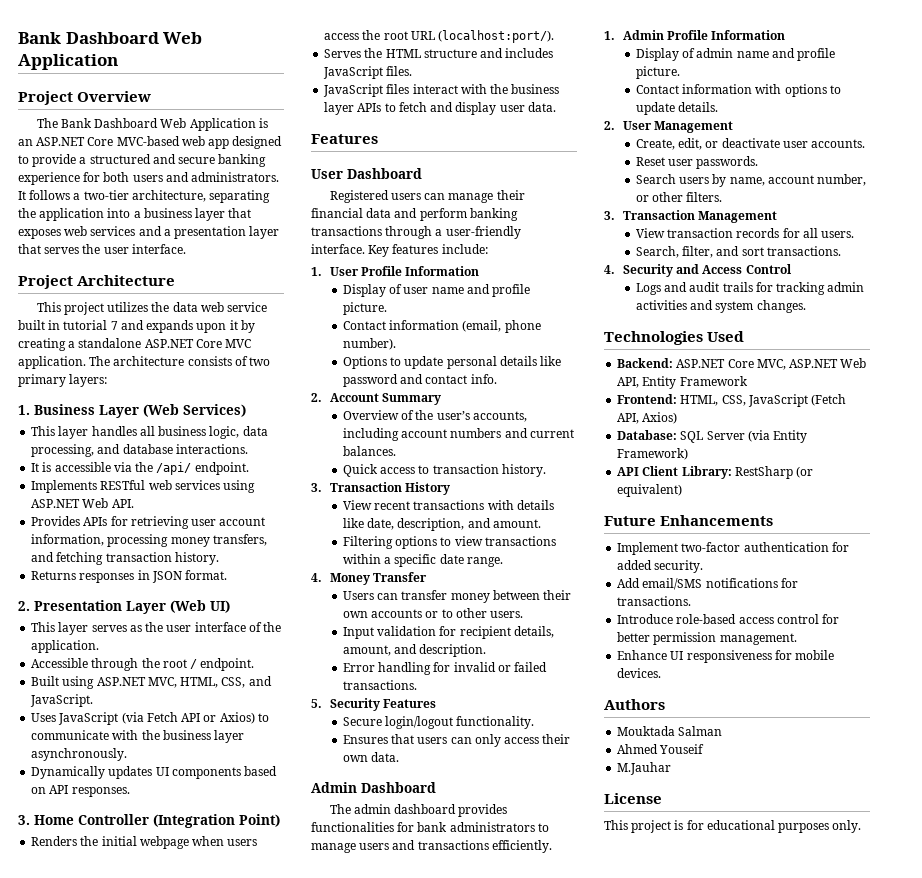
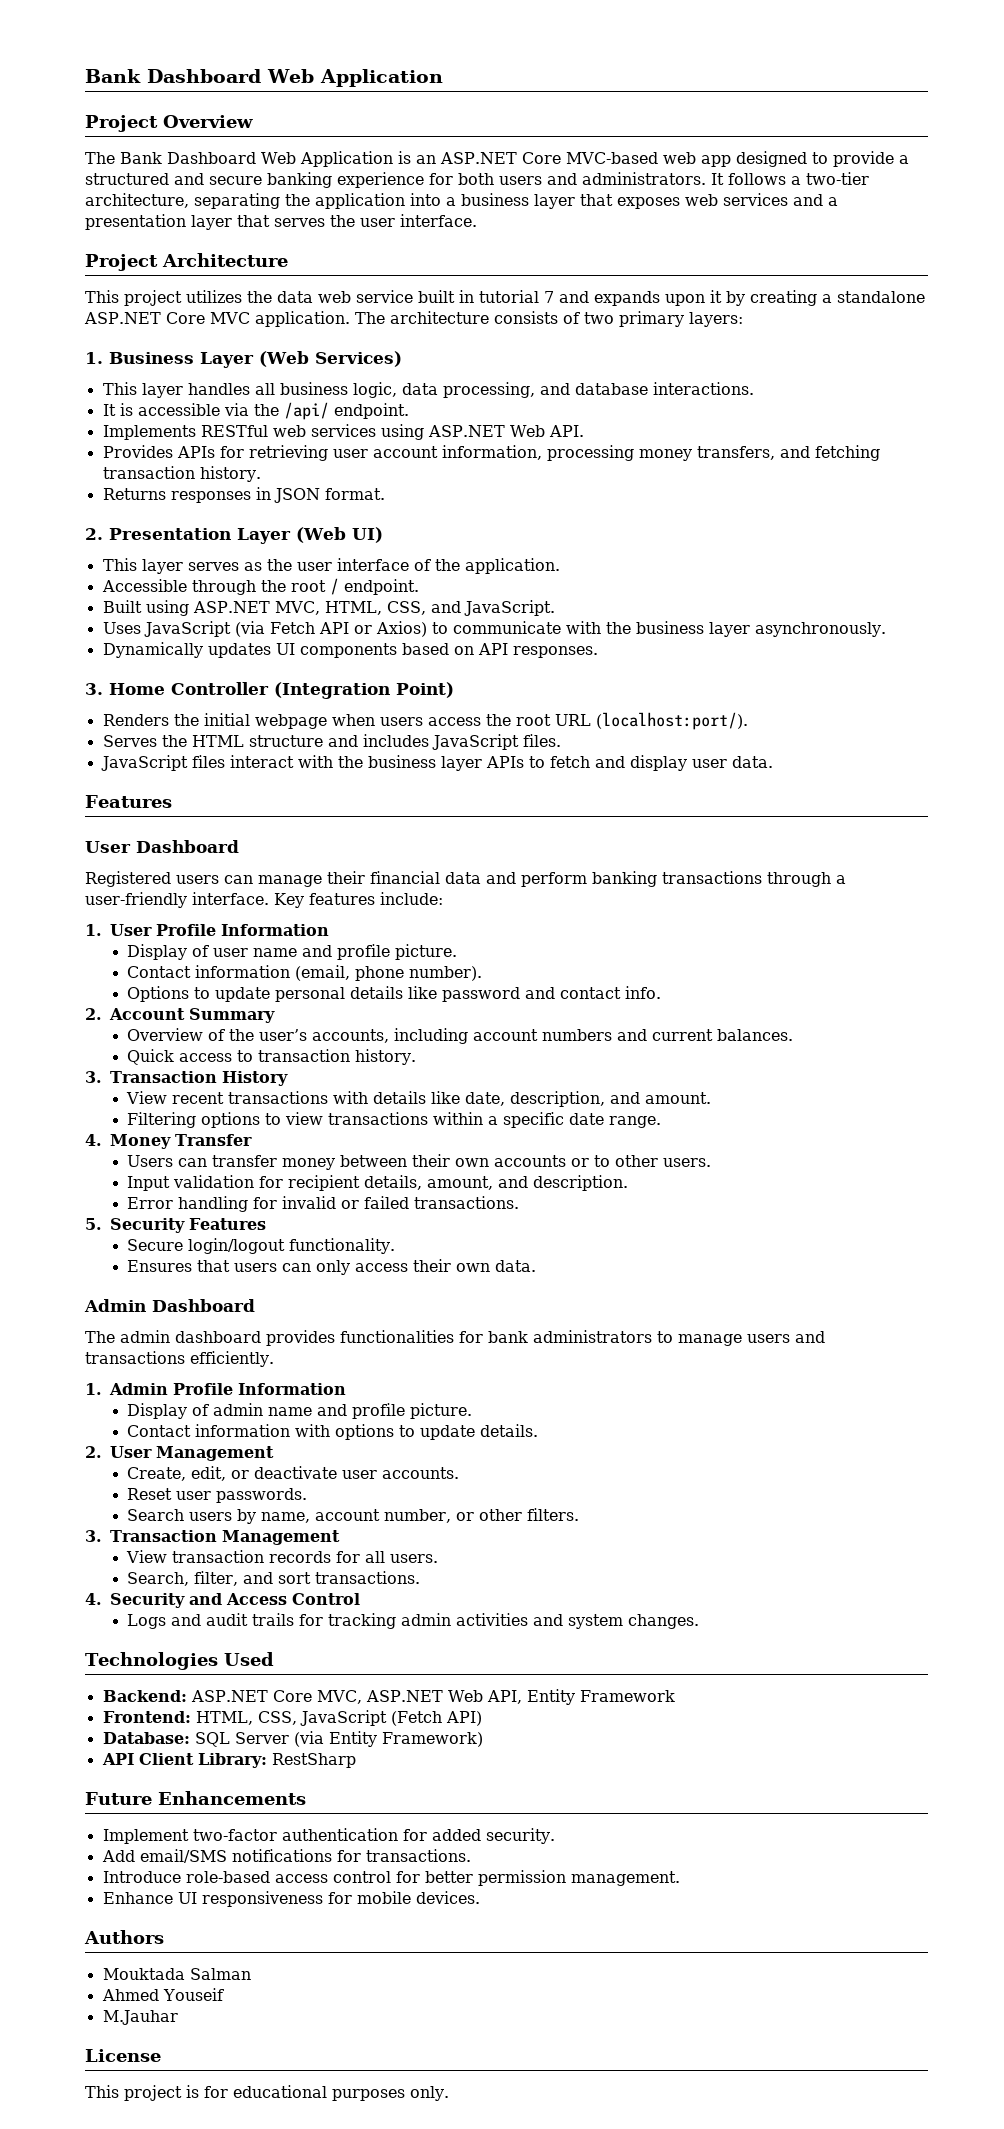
- Frontend: HTML, CSS, JavaScript (Fetch API, Axios)
+ Frontend: HTML, CSS, JavaScript (Fetch API)
- API Client Library: RestSharp (or equivalent)
+ API Client Library: RestSharp

